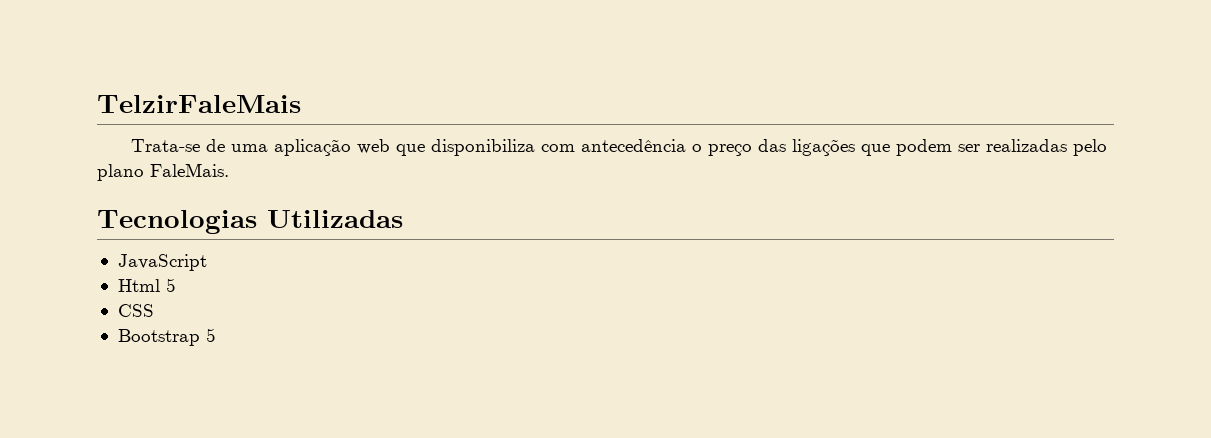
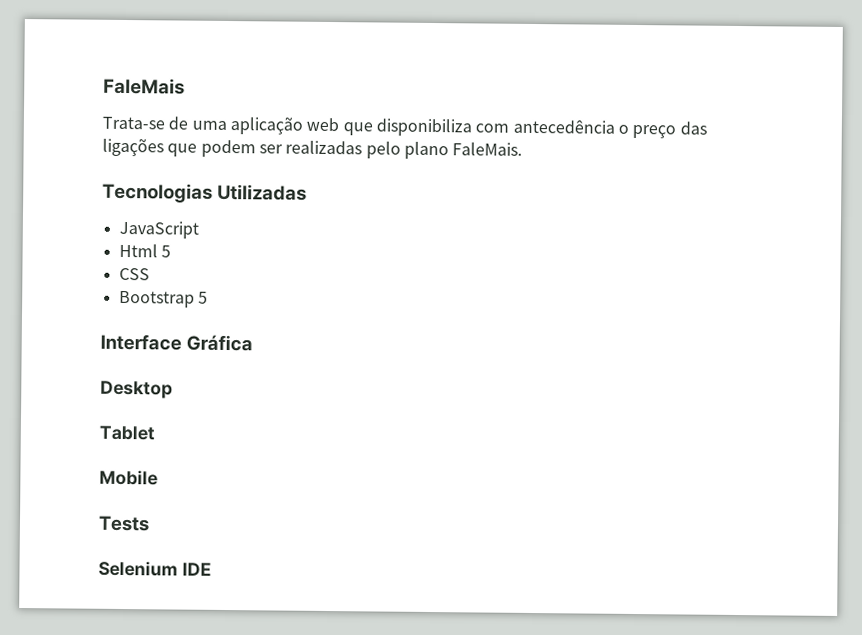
- TelzirFaleMais
+ FaleMais
+ Interface Gráfica
+ Desktop
+ Tablet
+ Mobile
+ Tests
+ Selenium IDE

